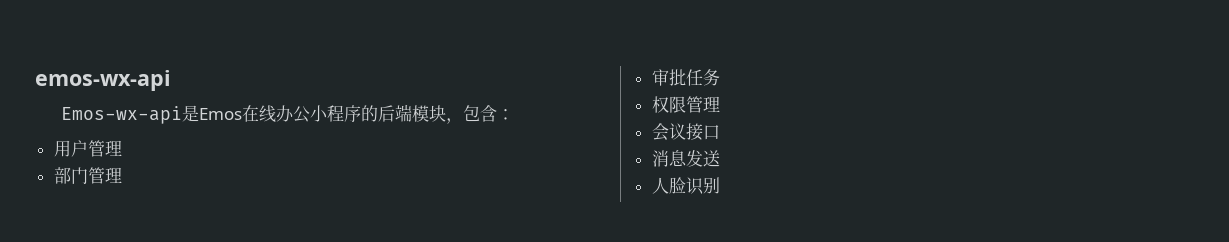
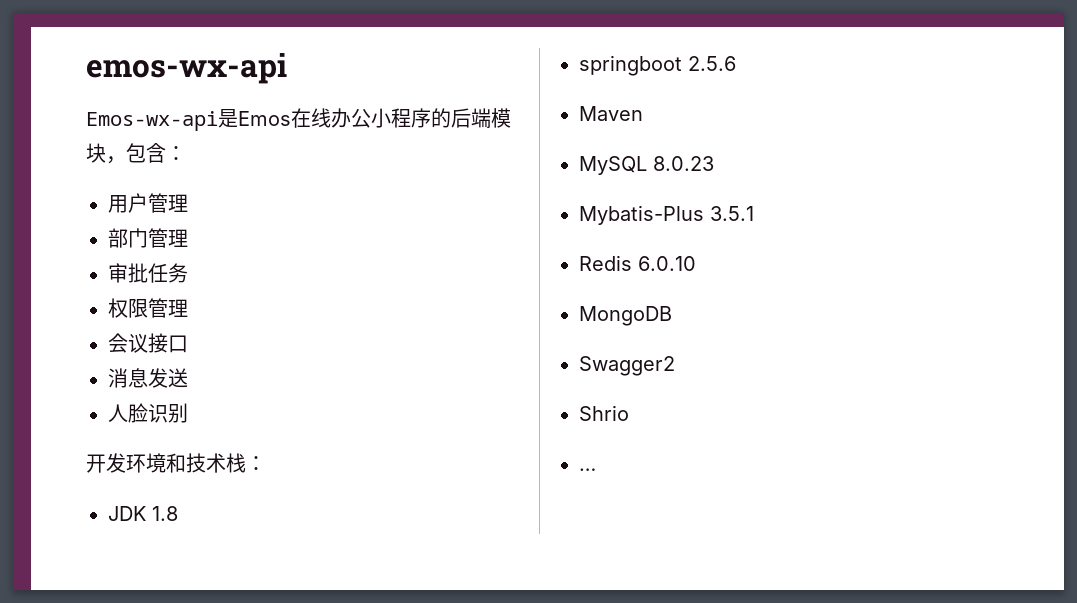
+ 开发环境和技术栈：
+ JDK 1.8
+ springboot 2.5.6
+ Maven
+ MySQL 8.0.23
+ Mybatis-Plus 3.5.1
+ Redis 6.0.10
+ MongoDB
+ Swagger2
+ Shrio
+ …

